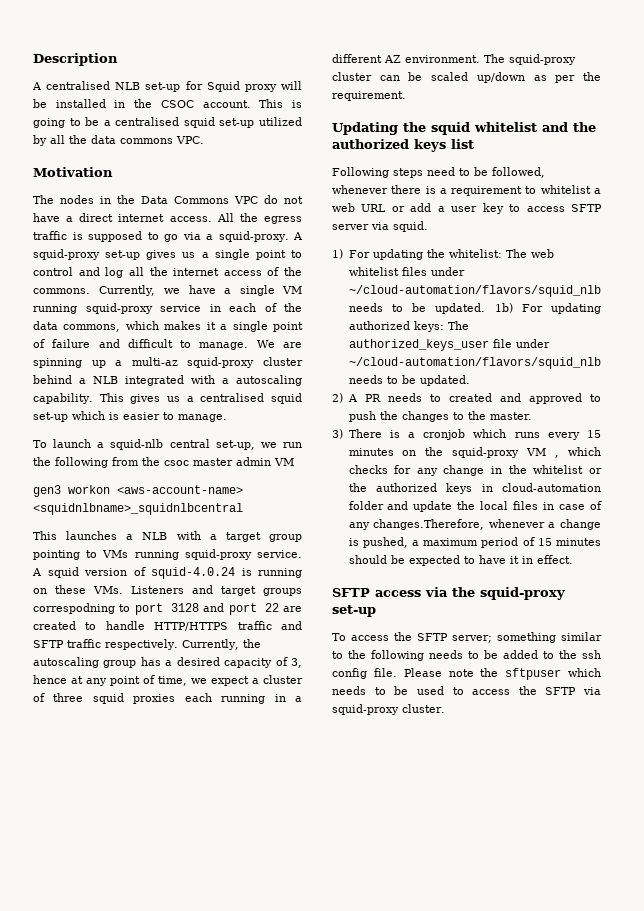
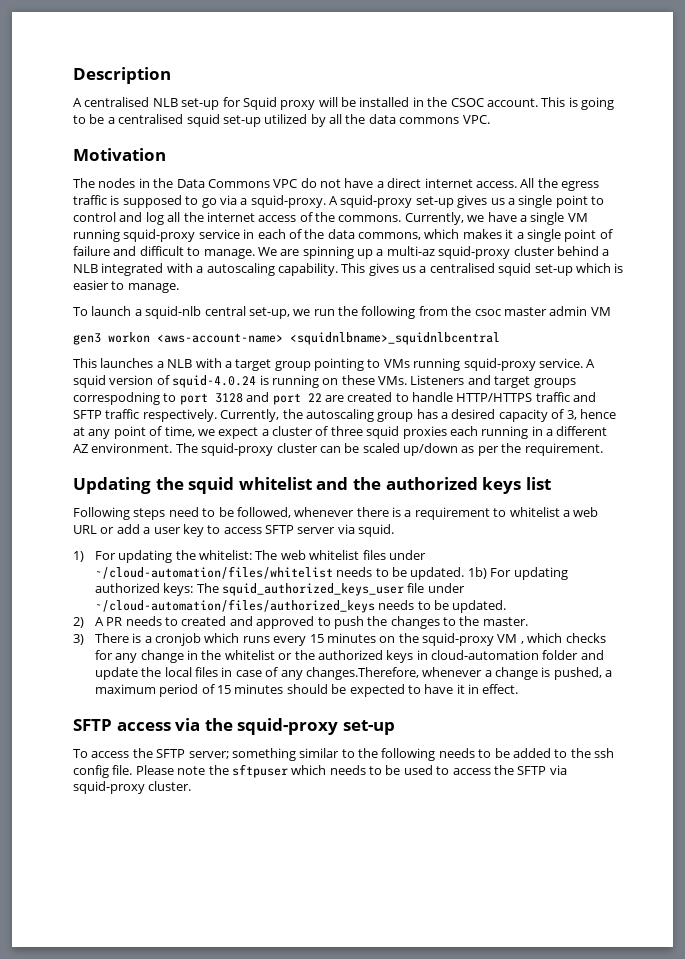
- 1) For updating the whitelist: The web whitelist files under ~/cloud-automation/flavors/squid_nlb needs to be updated.
+ 1) For updating the whitelist: The web whitelist files under ~/cloud-automation/files/whitelist needs to be updated.
- 1b) For updating authorized keys: The authorized_keys_user file under ~/cloud-automation/flavors/squid_nlb needs to be updated.
+ 1b) For updating authorized keys: The squid_authorized_keys_user file under ~/cloud-automation/files/authorized_keys needs to be updated.

